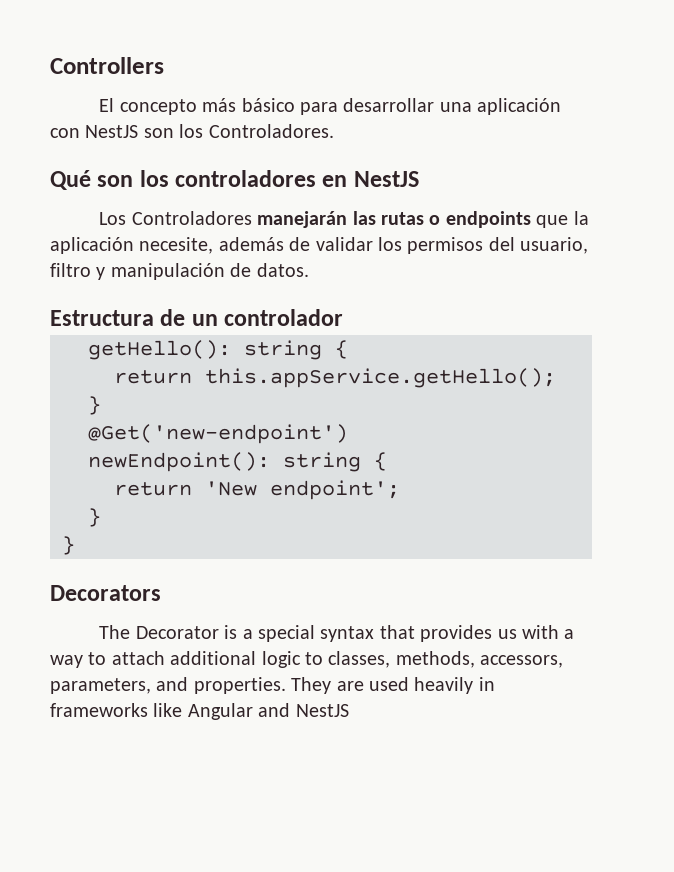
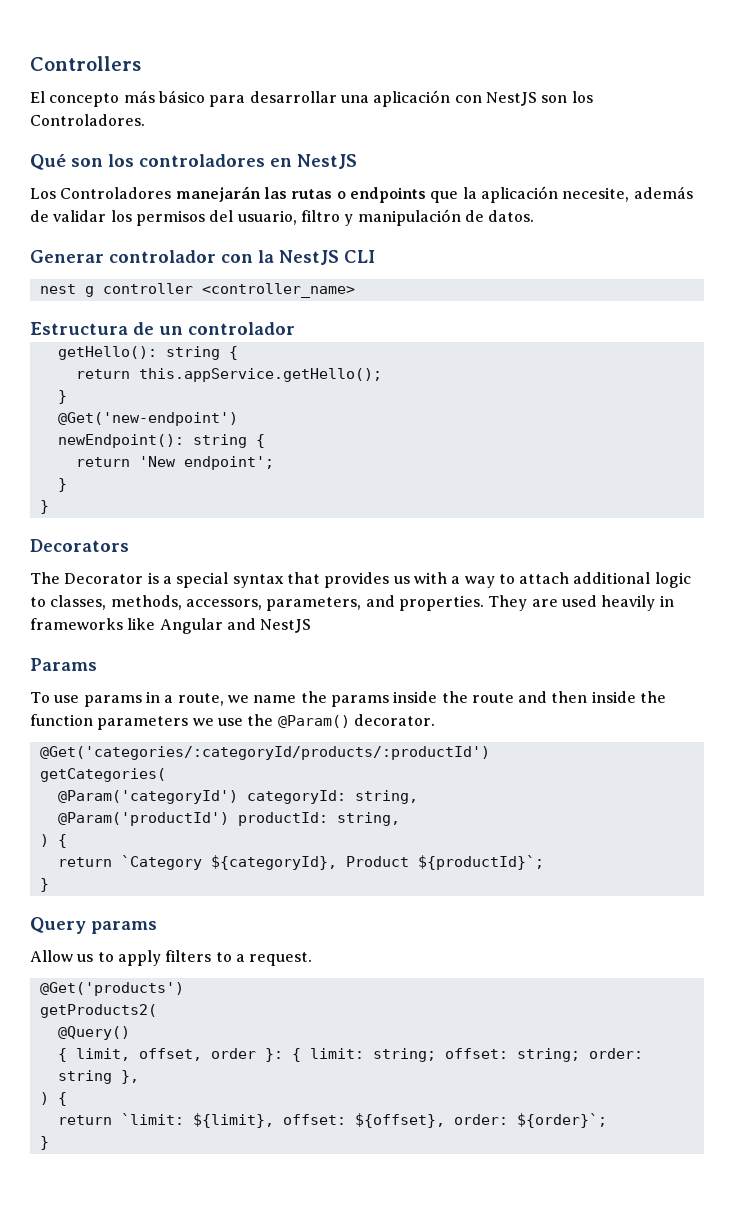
+ Generar controlador con la NestJS CLI
+ nest g controller <controller_name>
+ Params
+ To use params in a route, we name the params inside the route and then inside the function parameters we use the @Param() decorator.
+ @Get('categories/:categoryId/products/:productId')
+ getCategories(
+ @Param('categoryId') categoryId: string,
+ @Param('productId') productId: string,
+ ) {
+ return `Category ${categoryId}, Product ${productId}`;
+ }
+ Query params
+ Allow us to apply filters to a request.
+ @Get('products')
+ getProducts2(
+ @Query()
+ { limit, offset, order }: { limit: string; offset: string; order: string },
+ ) {
+ return `limit: ${limit}, offset: ${offset}, order: ${order}`;
+ }

